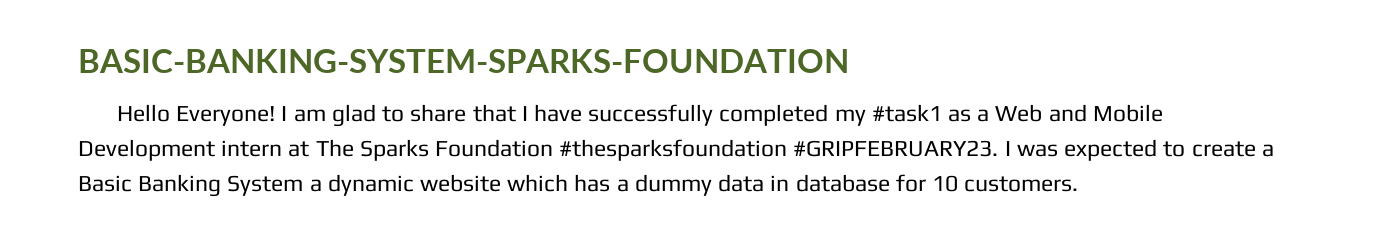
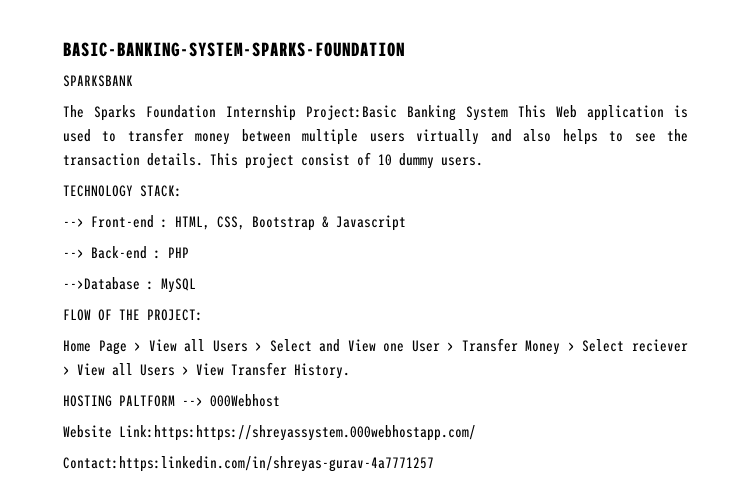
- Hello Everyone! I am glad to share that I have successfully completed my #task1 as a Web and Mobile Development intern at The Sparks Foundation #thesparksfoundation #GRIPFEBRUARY23. I was expected to create a Basic Banking System a dynamic website which has a dummy data in database for 10 customers.
+ SPARKSBANK
+ The Sparks Foundation Internship Project:Basic Banking System This Web application is used to transfer money between multiple users virtually and also helps to see the transaction details. This project consist of 10 dummy users.
+ TECHNOLOGY STACK:
+ --> Front-end : HTML, CSS, Bootstrap & Javascript
+ --> Back-end : PHP
+ -->Database : MySQL
+ FLOW OF THE PROJECT:
+ Home Page > View all Users > Select and View one User > Transfer Money > Select reciever > View all Users > View Transfer History.
+ HOSTING PALTFORM --> 000Webhost
+ Website Link:https:https://shreyassystem.000webhostapp.com/
+ Contact:https:linkedin.com/in/shreyas-gurav-4a7771257

